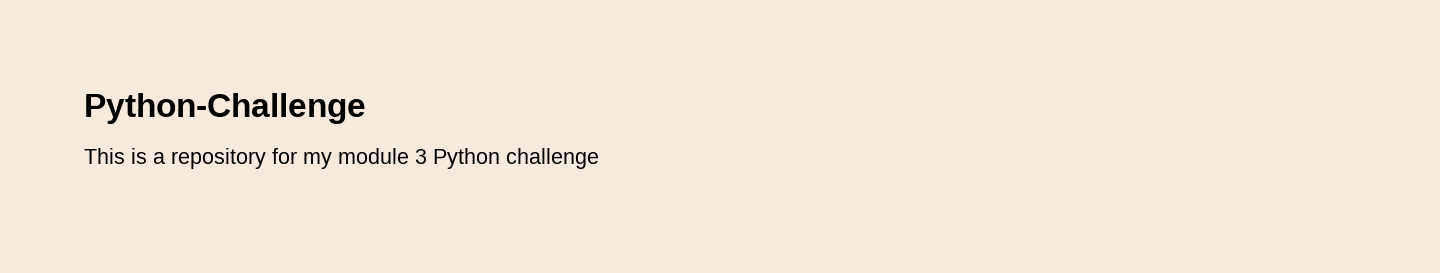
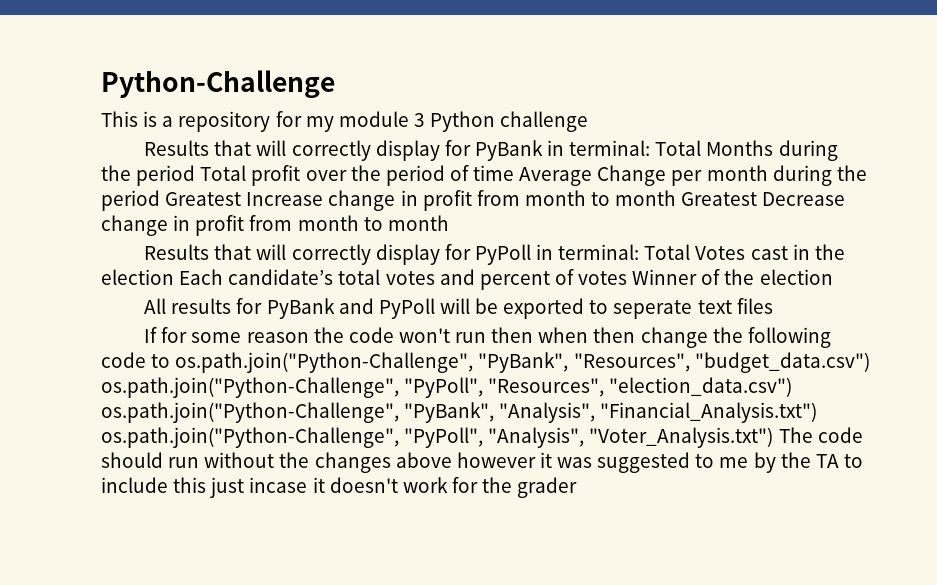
+ Results that will correctly display for PyBank in terminal: Total Months during the period Total profit over the period of time Average Change per month during the period Greatest Increase change in profit from month to month Greatest Decrease change in profit from month to month
+ Results that will correctly display for PyPoll in terminal: Total Votes cast in the election Each candidate’s total votes and percent of votes Winner of the election
+ All results for PyBank and PyPoll will be exported to seperate text files
+ If for some reason the code won't run then when then change the following code to os.path.join("Python-Challenge", "PyBank", "Resources", "budget_data.csv") os.path.join("Python-Challenge", "PyPoll", "Resources", "election_data.csv") os.path.join("Python-Challenge", "PyBank", "Analysis", "Financial_Analysis.txt") os.path.join("Python-Challenge", "PyPoll", "Analysis", "Voter_Analysis.txt") The code should run without the changes above however it was suggested to me by the TA to include this just incase it doesn't work for the grader

